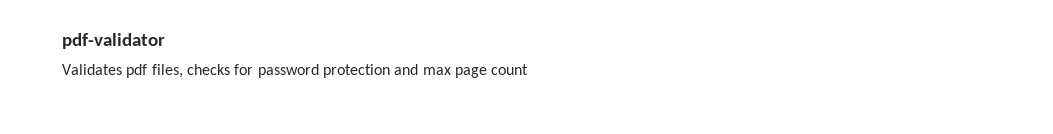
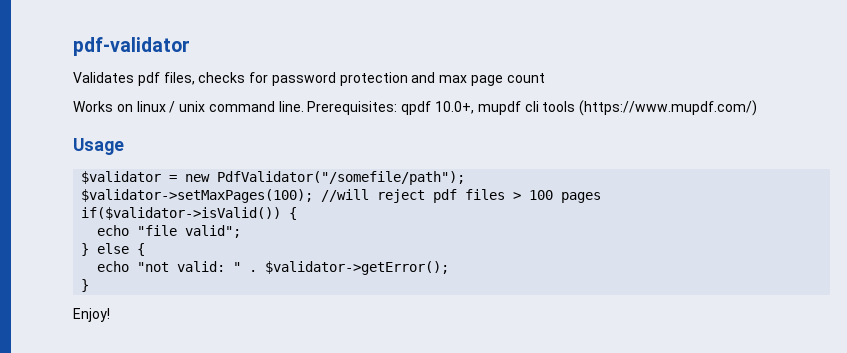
+ Works on linux / unix command line. Prerequisites: qpdf 10.0+, mupdf cli tools (https://www.mupdf.com/)
+ Usage
+ $validator = new PdfValidator("/somefile/path");
+ $validator->setMaxPages(100); //will reject pdf files > 100 pages
+ if($validator->isValid()) {
+ echo "file valid";
+ } else {
+ echo "not valid: " . $validator->getError();
+ }
+ Enjoy!

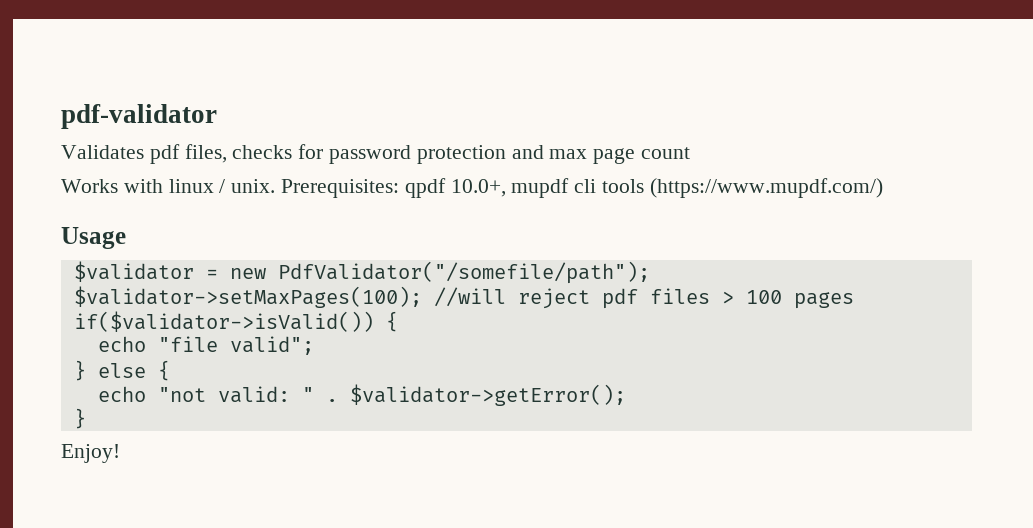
- Works on linux / unix command line.
+ Works with linux / unix.

